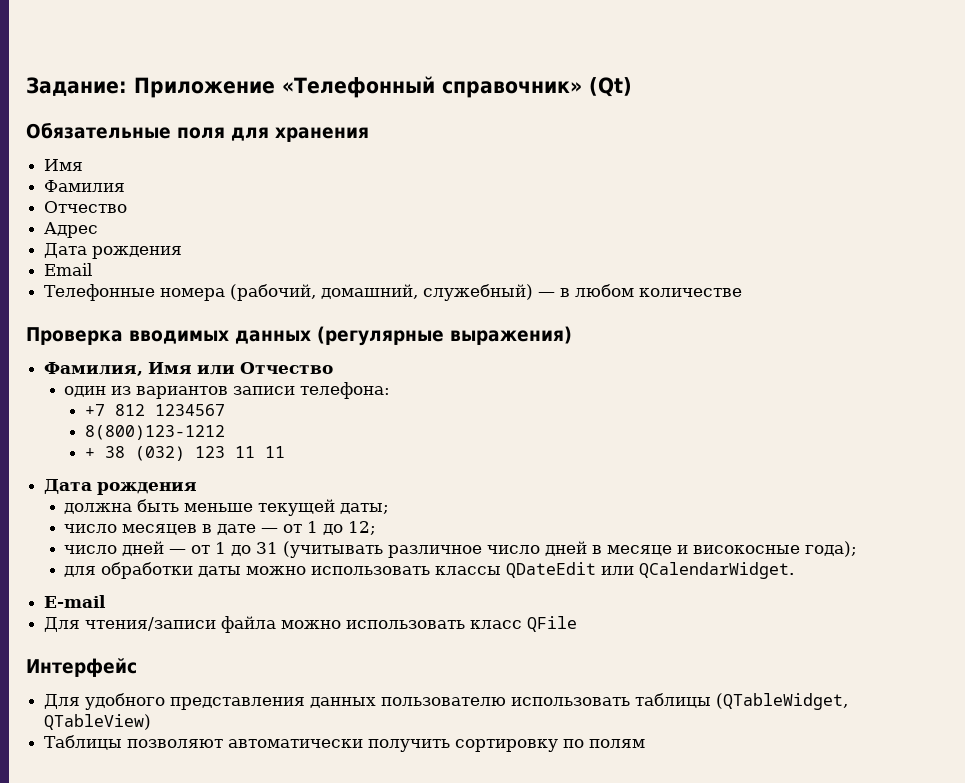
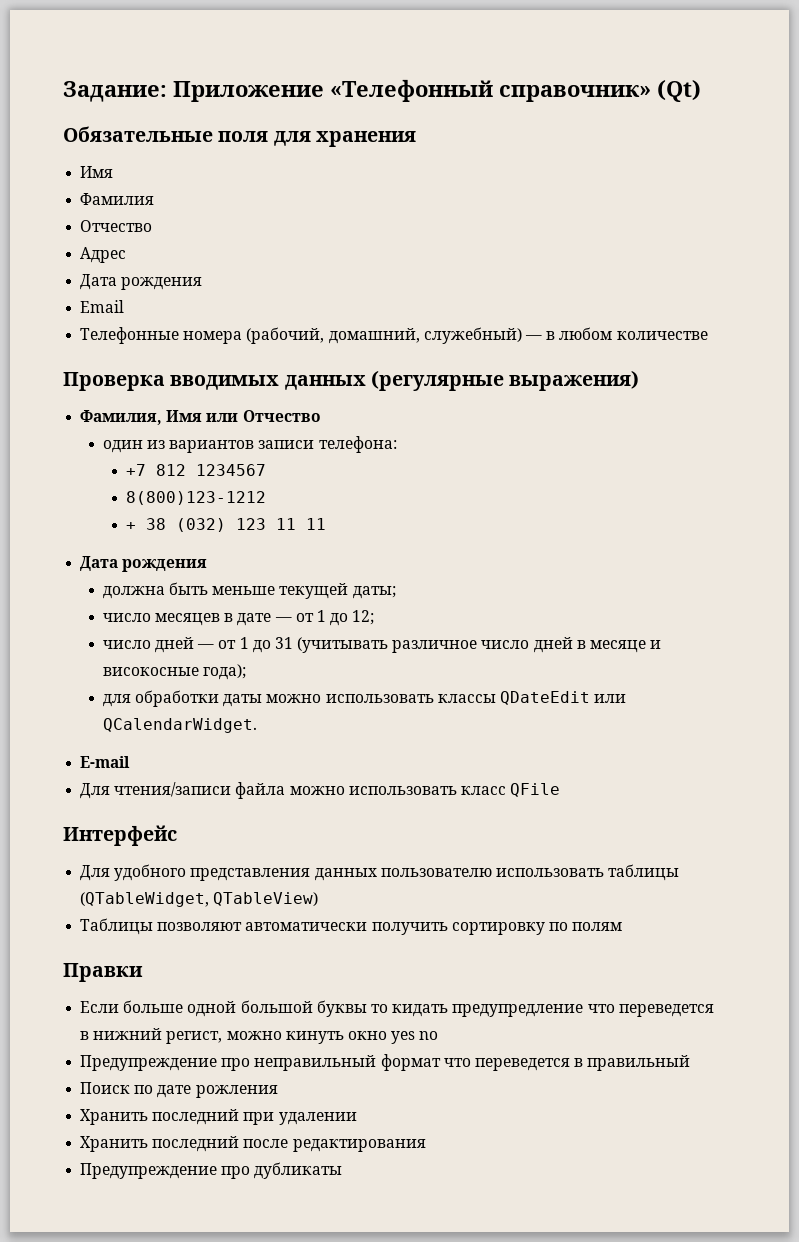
+ Правки
+ Если больше одной большой буквы то кидать предупредление что переведется в нижний регист, можно кинуть окно yes no
+ Предупреждение про неправильный формат что переведется в правильный
+ Поиск по дате рожления
+ Хранить последний при удалении
+ Хранить последний после редактирования
+ Предупреждение про дубликаты

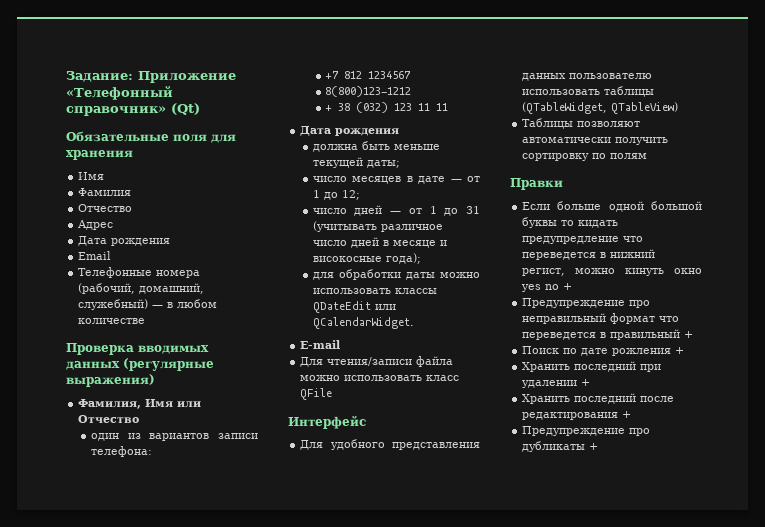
- Если больше одной большой буквы то кидать предупредление что переведется в нижний регист, можно кинуть окно yes no
+ Если больше одной большой буквы то кидать предупредление что переведется в нижний регист, можно кинуть окно yes no +
- Предупреждение про неправильный формат что переведется в правильный
+ Предупреждение про неправильный формат что переведется в правильный +
- Поиск по дате рожления
+ Поиск по дате рожления +
- Хранить последний при удалении
+ Хранить последний при удалении +
- Хранить последний после редактирования
+ Хранить последний после редактирования +
- Предупреждение про дубликаты
+ Предупреждение про дубликаты +

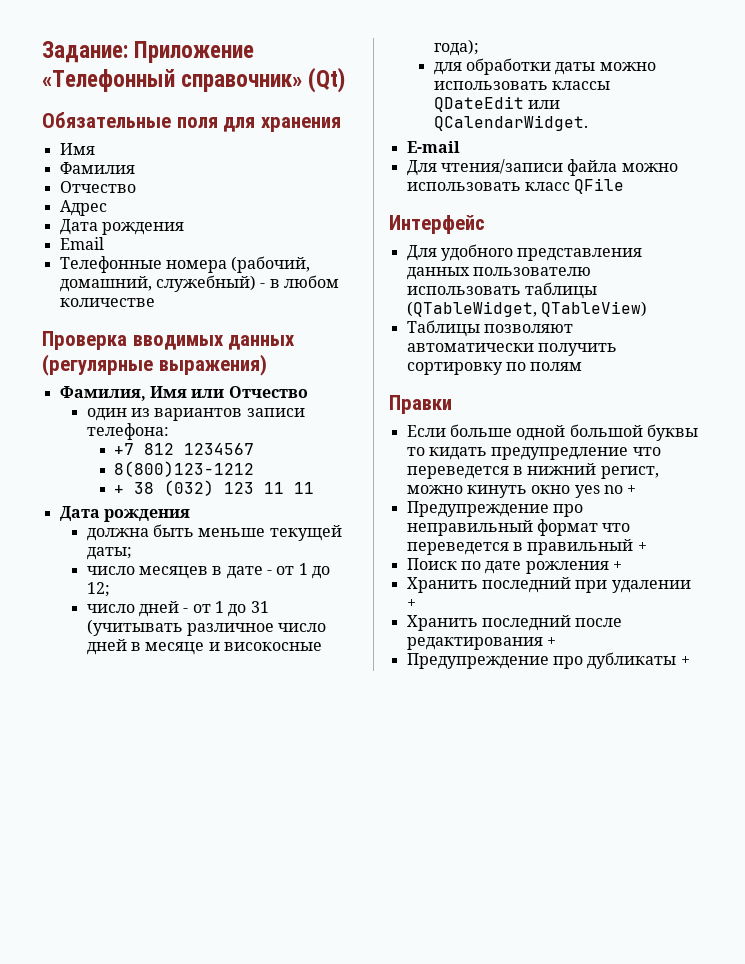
- Телефонные номера (рабочий, домашний, служебный) — в любом количестве
+ Телефонные номера (рабочий, домашний, служебный) - в любом количестве
- число месяцев в дате — от 1 до 12;
+ число месяцев в дате - от 1 до 12;
- число дней — от 1 до 31 (учитывать различное число дней в месяце и високосные года);
+ число дней - от 1 до 31 (учитывать различное число дней в месяце и високосные года);

